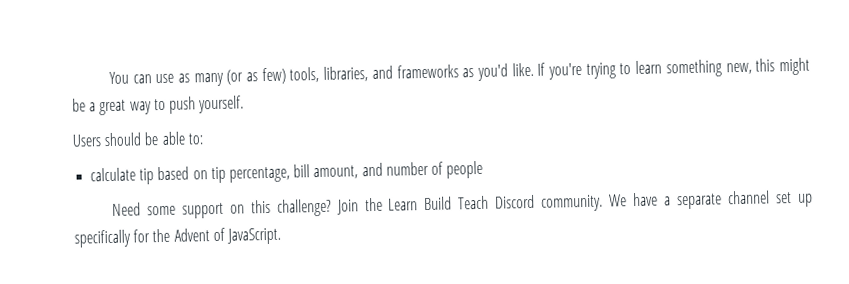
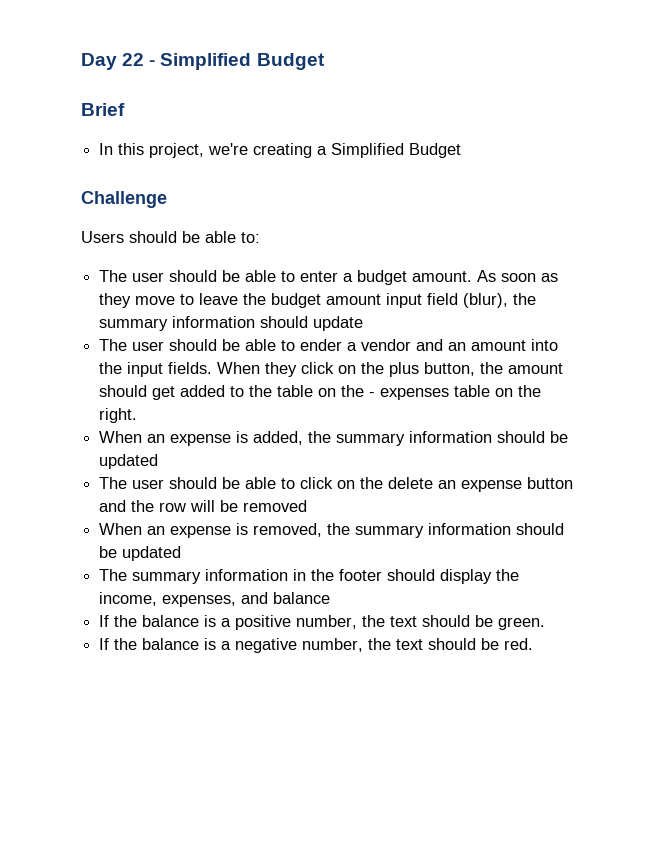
- You can use as many (or as few) tools, libraries, and frameworks as you'd like. If you're trying to learn something new, this might be a great way to push yourself.
+ Day 22 - Simplified Budget
+ Brief
+ In this project, we're creating a Simplified Budget
+ Challenge
- calculate tip based on tip percentage, bill amount, and number of people
- Need some support on this challenge? Join the Learn Build Teach Discord community. We have a separate channel set up specifically for the Advent of JavaScript.
+ The user should be able to enter a budget amount. As soon as they move to leave the budget amount input field (blur), the summary information should update
+ The user should be able to ender a vendor and an amount into the input fields. When they click on the plus button, the amount should get added to the table on the - expenses table on the right.
+ When an expense is added, the summary information should be updated
+ The user should be able to click on the delete an expense button and the row will be removed
+ When an expense is removed, the summary information should be updated
+ The summary information in the footer should display the income, expenses, and balance
+ If the balance is a positive number, the text should be green.
+ If the balance is a negative number, the text should be red.

